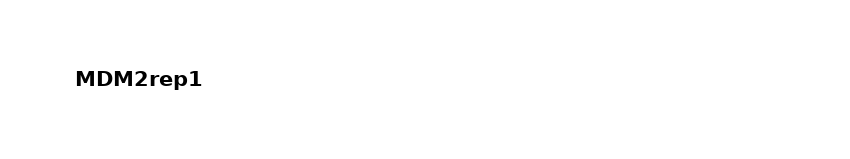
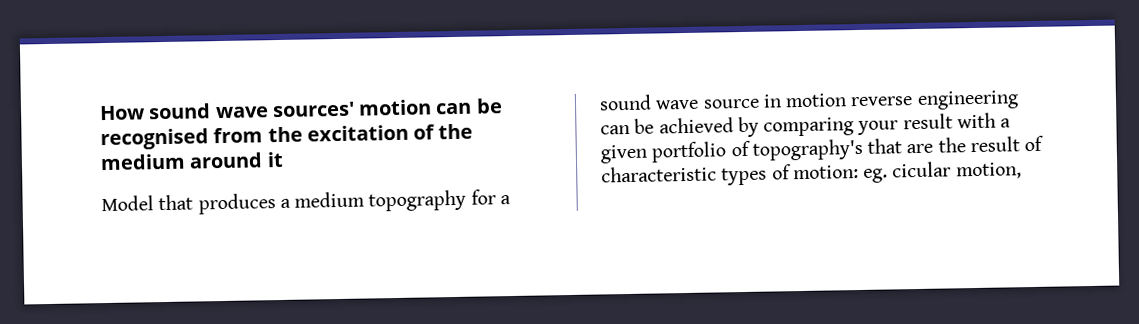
- MDM2rep1
+ How sound wave sources' motion can be recognised from the excitation of the medium around it
+ Model that produces a medium topography for a sound wave source in motion reverse engineering can be achieved by comparing your result with a given portfolio of topography's that are the result of characteristic types of motion: eg. cicular motion,

